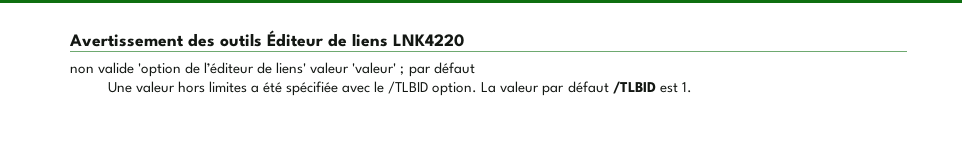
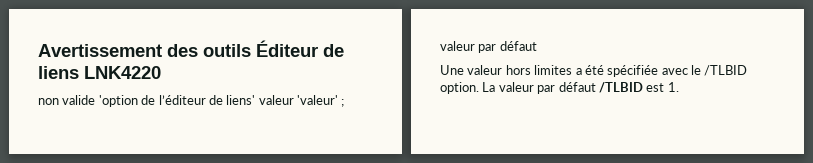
- non valide 'option de l’éditeur de liens' valeur 'valeur' ; par défaut
+ non valide 'option de l’éditeur de liens' valeur 'valeur' ; valeur par défaut

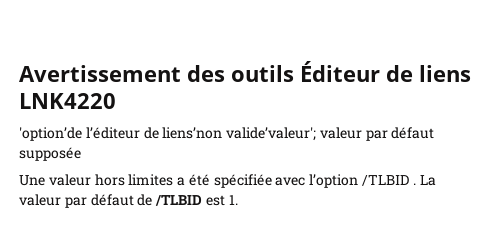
- non valide 'option de l’éditeur de liens' valeur 'valeur' ; valeur par défaut
+ 'option’de l’éditeur de liens’non valide’valeur'; valeur par défaut supposée
- Une valeur hors limites a été spécifiée avec le /TLBID option.
+ Une valeur hors limites a été spécifiée avec l’option /TLBID .
- La valeur par défaut /TLBID est 1.
+ La valeur par défaut de /TLBID est 1.

